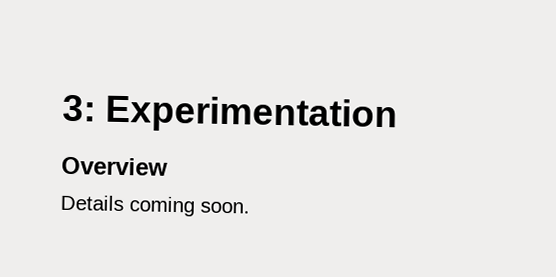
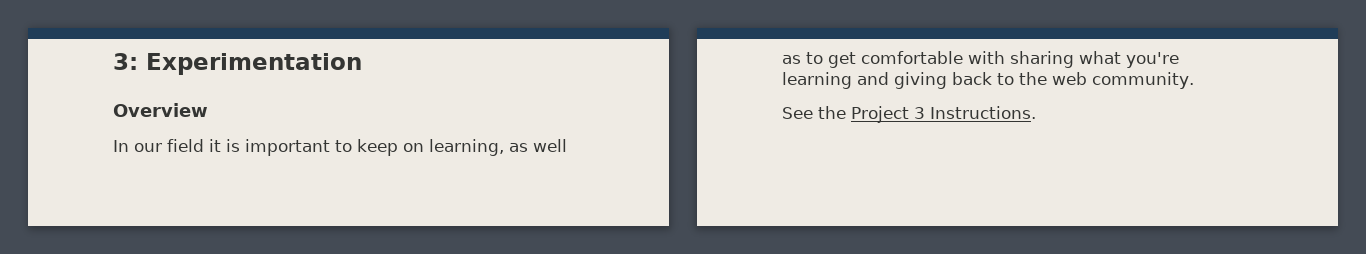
- Details coming soon.
+ In our field it is important to keep on learning, as well as to get comfortable with sharing what you're learning and giving back to the web community.
+ See the Project 3 Instructions.

